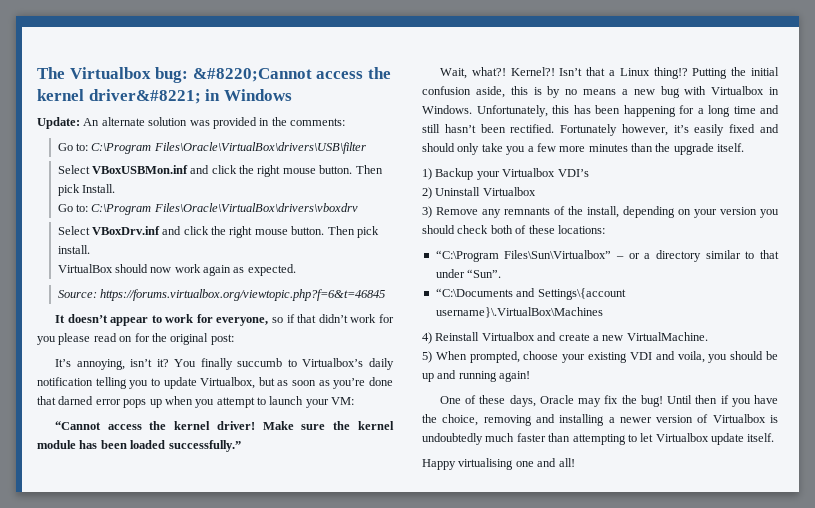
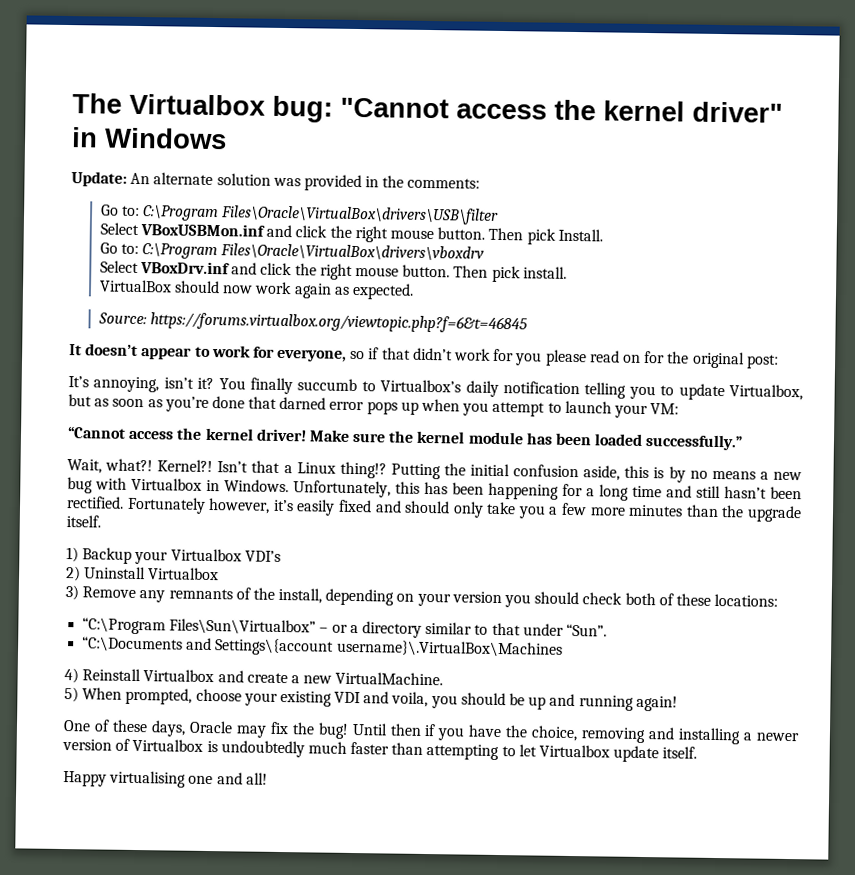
- The Virtualbox bug: &#8220;Cannot access the kernel driver&#8221; in Windows
+ The Virtualbox bug: "Cannot access the kernel driver" in Windows

